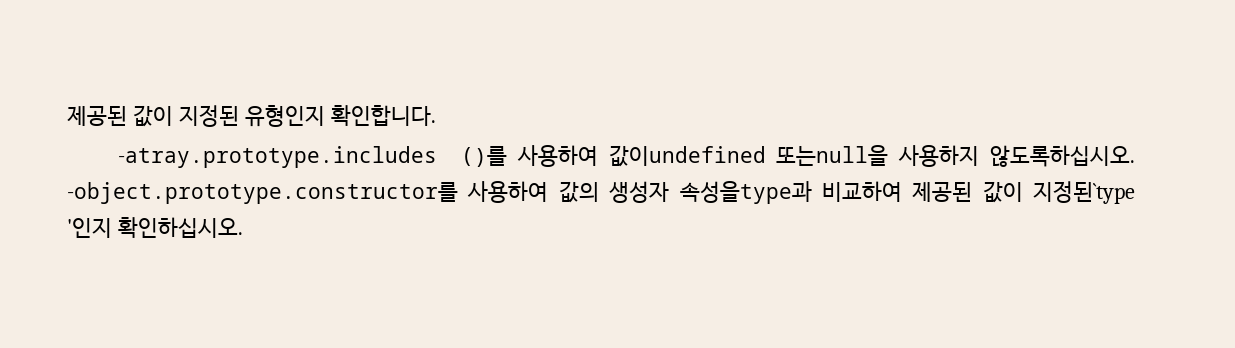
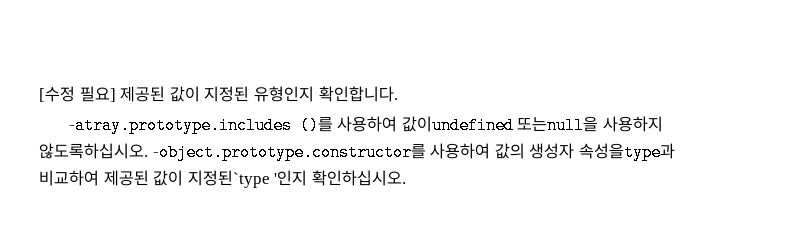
- 제공된 값이 지정된 유형인지 확인합니다.
+ [수정 필요] 제공된 값이 지정된 유형인지 확인합니다.

